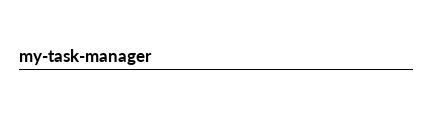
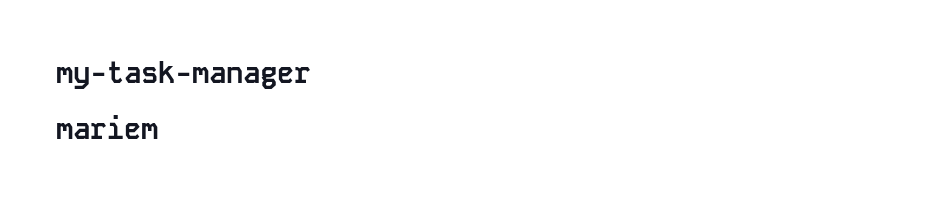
+ mariem

